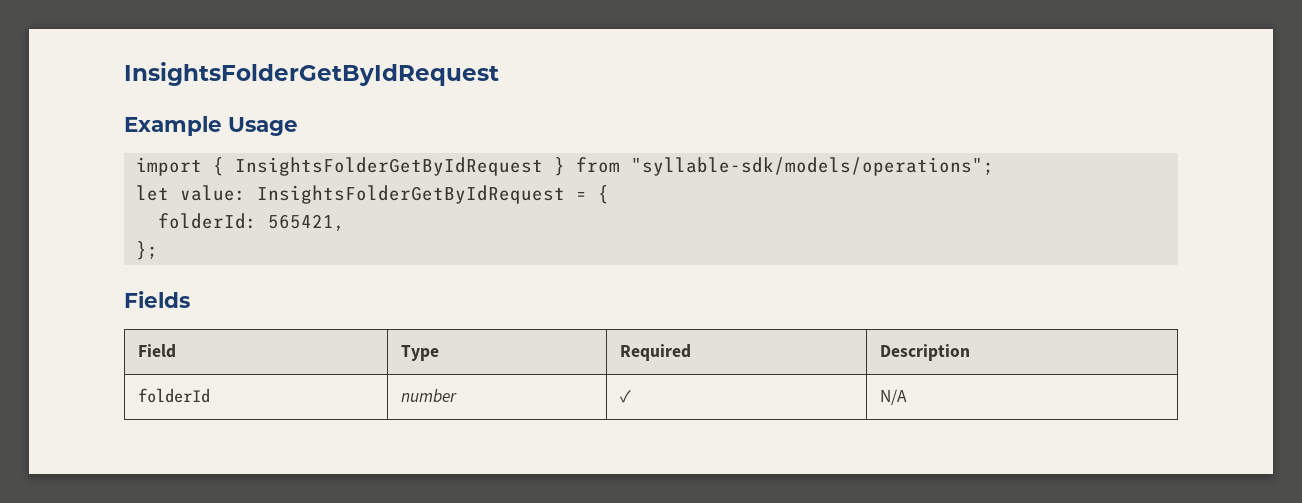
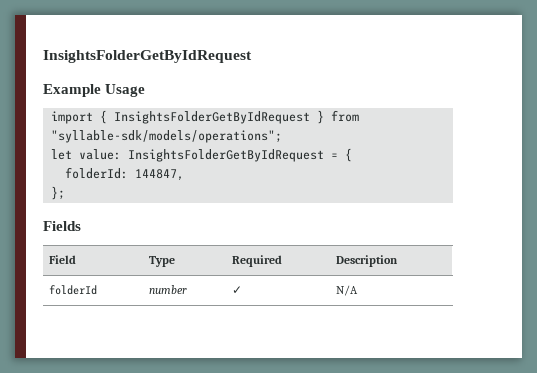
- folderId: 565421,
+ folderId: 144847,

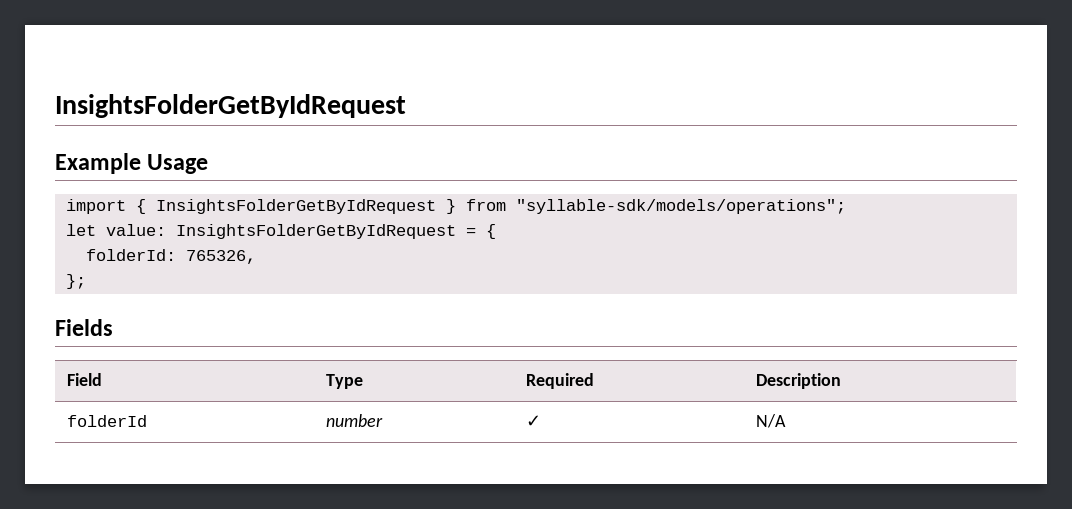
- folderId: 144847,
+ folderId: 765326,

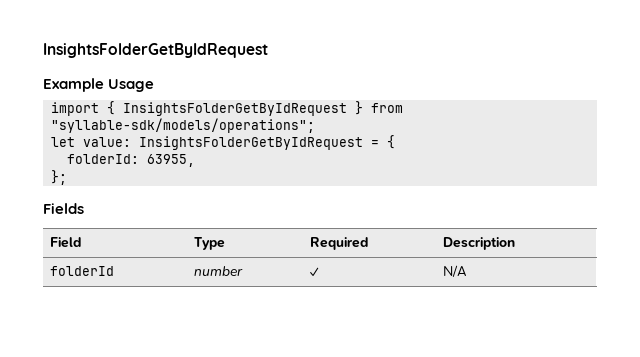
- folderId: 765326,
+ folderId: 63955,

